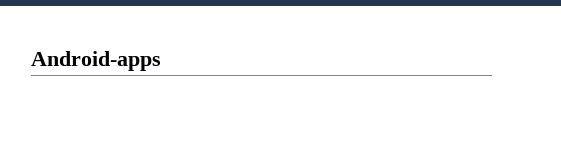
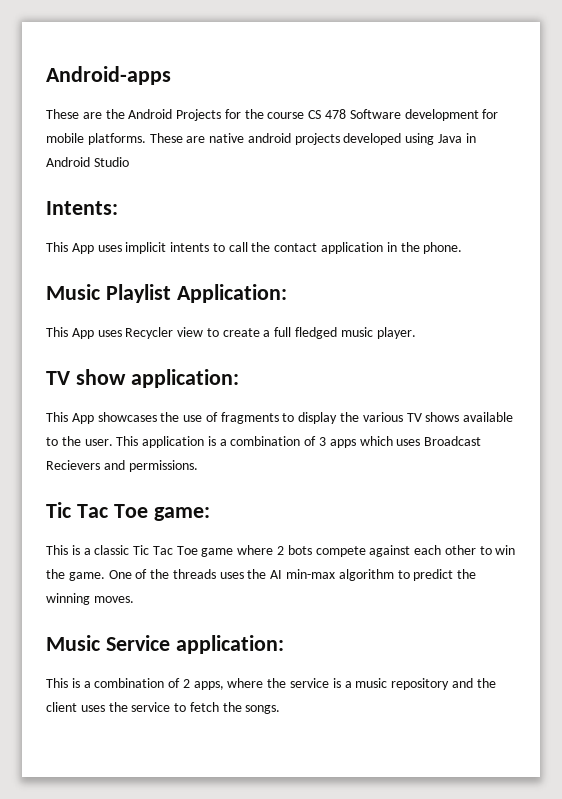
+ These are the Android Projects for the course CS 478 Software development for mobile platforms. These are native android projects developed using Java in Android Studio
+ Intents:
+ This App uses implicit intents to call the contact application in the phone.
+ Music Playlist Application:
+ This App uses Recycler view to create a full fledged music player.
+ TV show application:
+ This App showcases the use of fragments to display the various TV shows available to the user. This application is a combination of 3 apps which uses Broadcast Recievers and permissions.
+ Tic Tac Toe game:
+ This is a classic Tic Tac Toe game where 2 bots compete against each other to win the game. One of the threads uses the AI min-max algorithm to predict the winning moves.
+ Music Service application:
+ This is a combination of 2 apps, where the service is a music repository and the client uses the service to fetch the songs.

